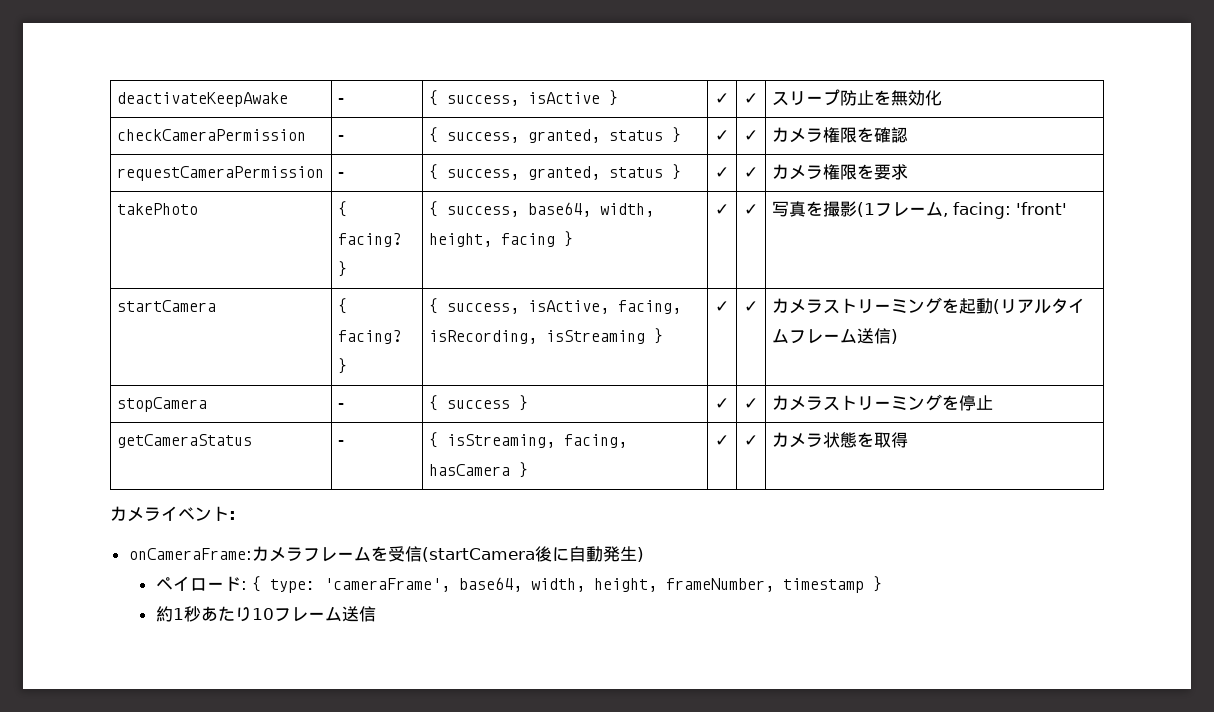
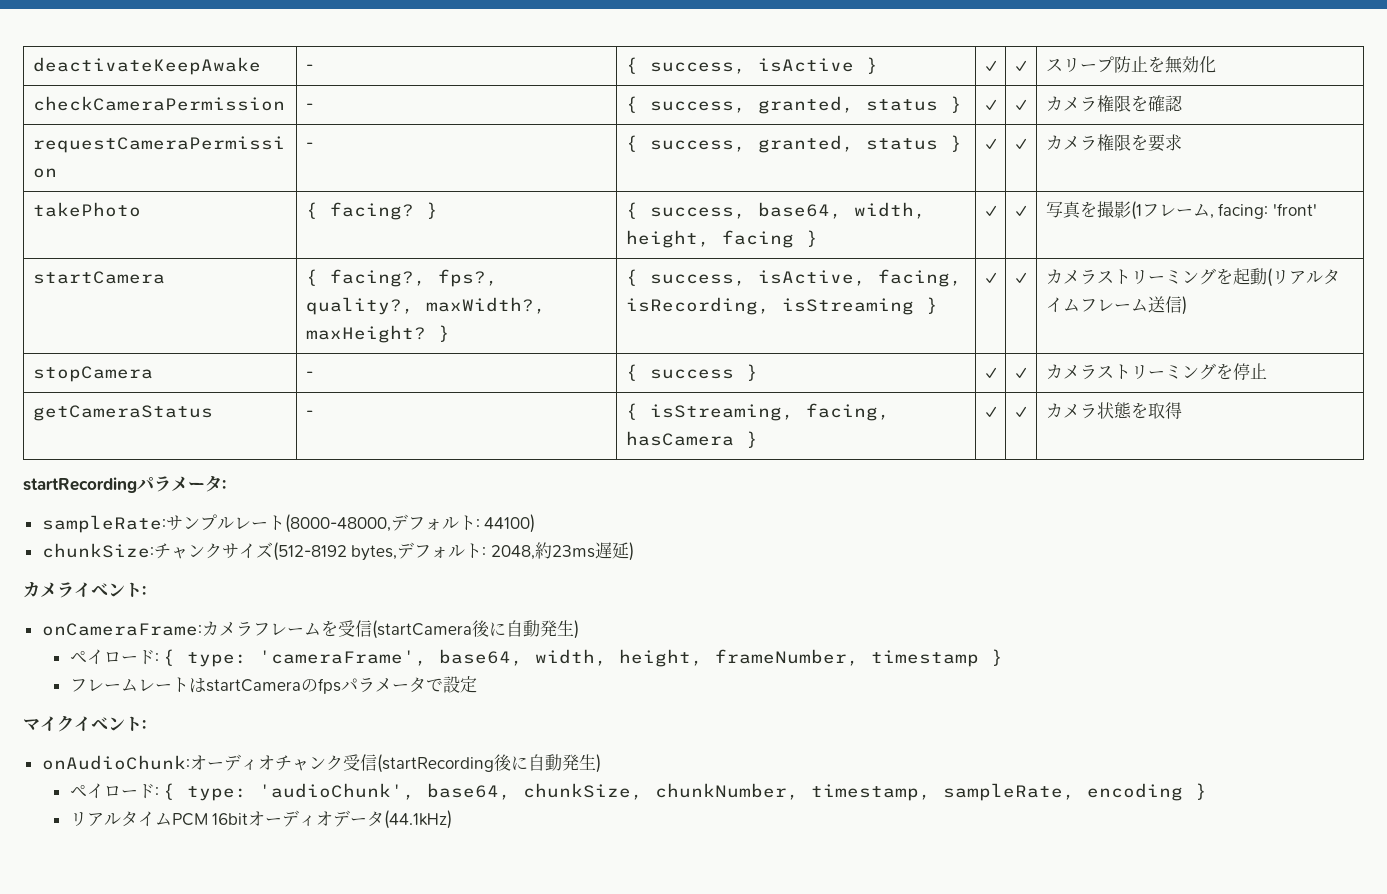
- startCamera | { facing? } | { success, isActive, facing, isRecording, isStreaming } | ✓ | ✓ | カメラストリーミングを起動(リアルタイムフレーム送信)
+ startCamera | { facing?, fps?, quality?, maxWidth?, maxHeight? } | { success, isActive, facing, isRecording, isStreaming } | ✓ | ✓ | カメラストリーミングを起動(リアルタイムフレーム送信)
+ startRecordingパラメータ:
+ sampleRate:サンプルレート(8000-48000,デフォルト: 44100)
+ chunkSize:チャンクサイズ(512-8192 bytes,デフォルト: 2048,約23ms遅延)
- 約1秒あたり10フレーム送信
+ フレームレートはstartCameraのfpsパラメータで設定
+ マイクイベント:
+ onAudioChunk:オーディオチャンク受信(startRecording後に自動発生)
+ ペイロード: { type: 'audioChunk', base64, chunkSize, chunkNumber, timestamp, sampleRate, encoding }
+ リアルタイムPCM 16bitオーディオデータ(44.1kHz)

